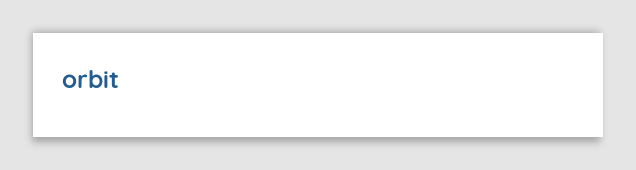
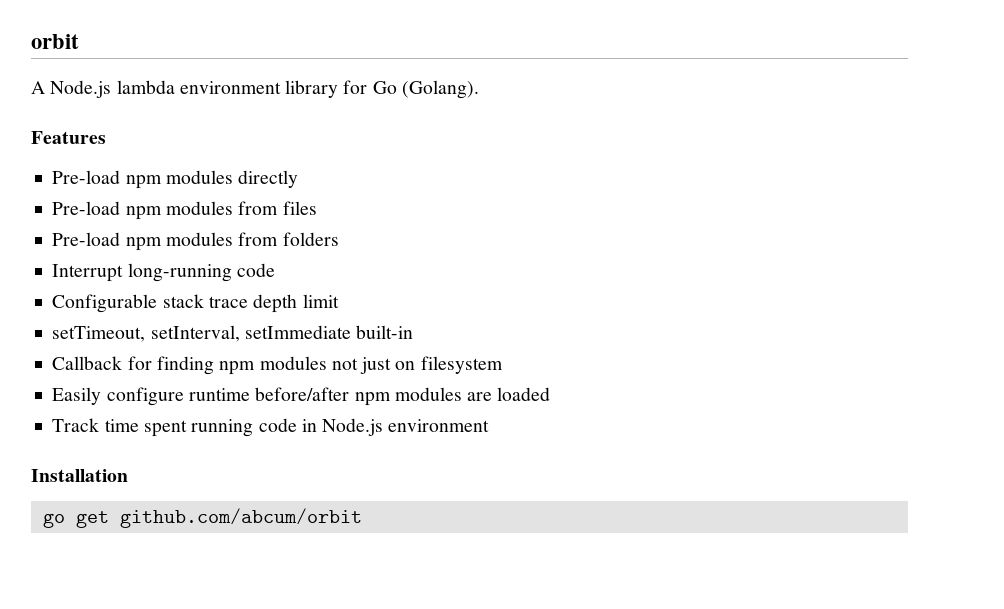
+ A Node.js lambda environment library for Go (Golang).
+ Features
+ Pre-load npm modules directly
+ Pre-load npm modules from files
+ Pre-load npm modules from folders
+ Interrupt long-running code
+ Configurable stack trace depth limit
+ setTimeout, setInterval, setImmediate built-in
+ Callback for finding npm modules not just on filesystem
+ Easily configure runtime before/after npm modules are loaded
+ Track time spent running code in Node.js environment
+ Installation
+ go get github.com/abcum/orbit

